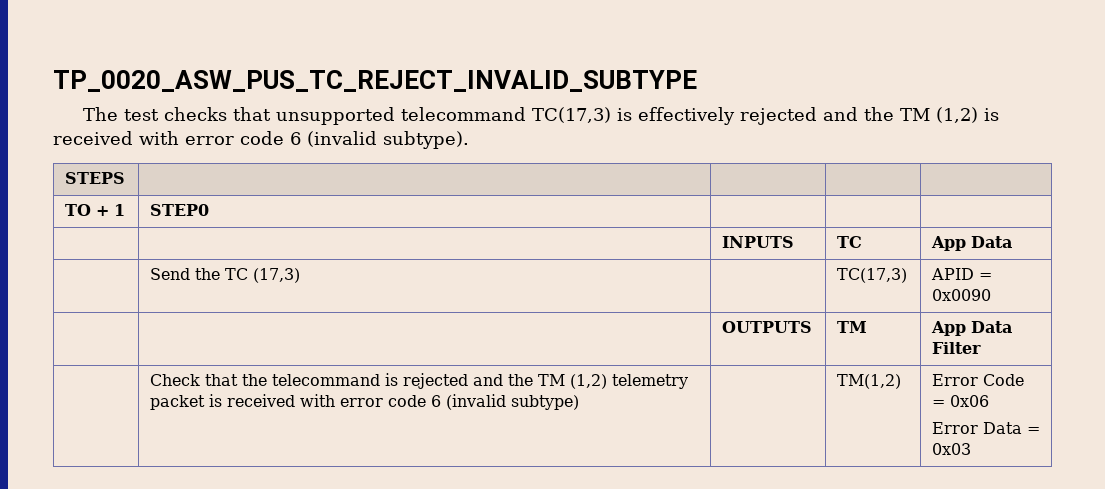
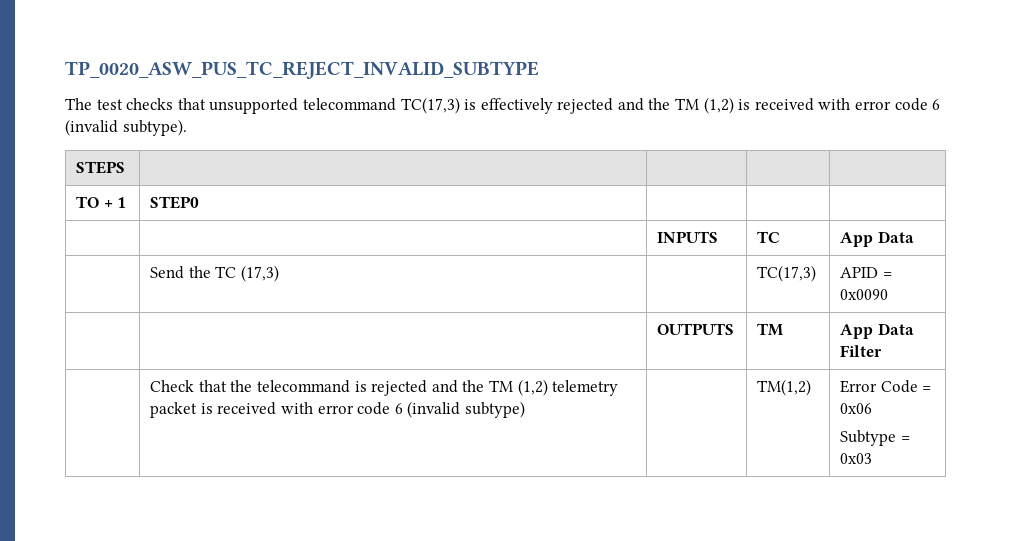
  | Check that the telecommand is rejected and the TM (1,2) telemetry packet is received with error code 6 (invalid subtype) | | TM(1,2) | Error Code = 0x06
- Error Data = 0x03
+ Subtype = 0x03

